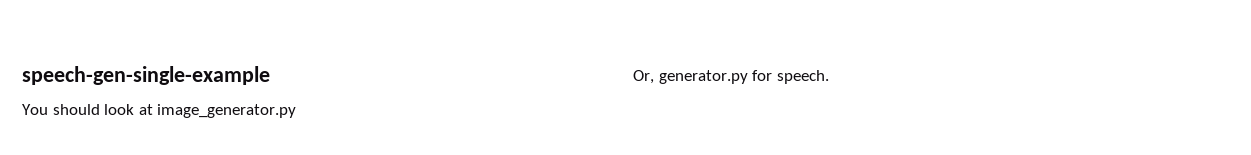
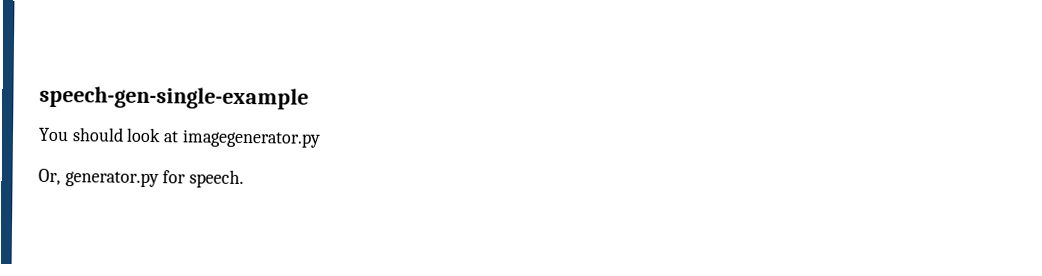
- You should look at image_generator.py
+ You should look at imagegenerator.py

